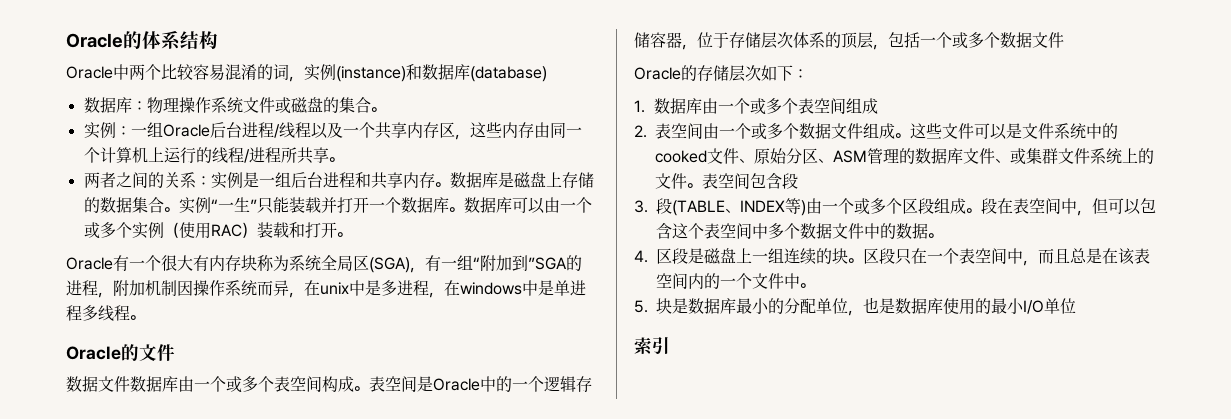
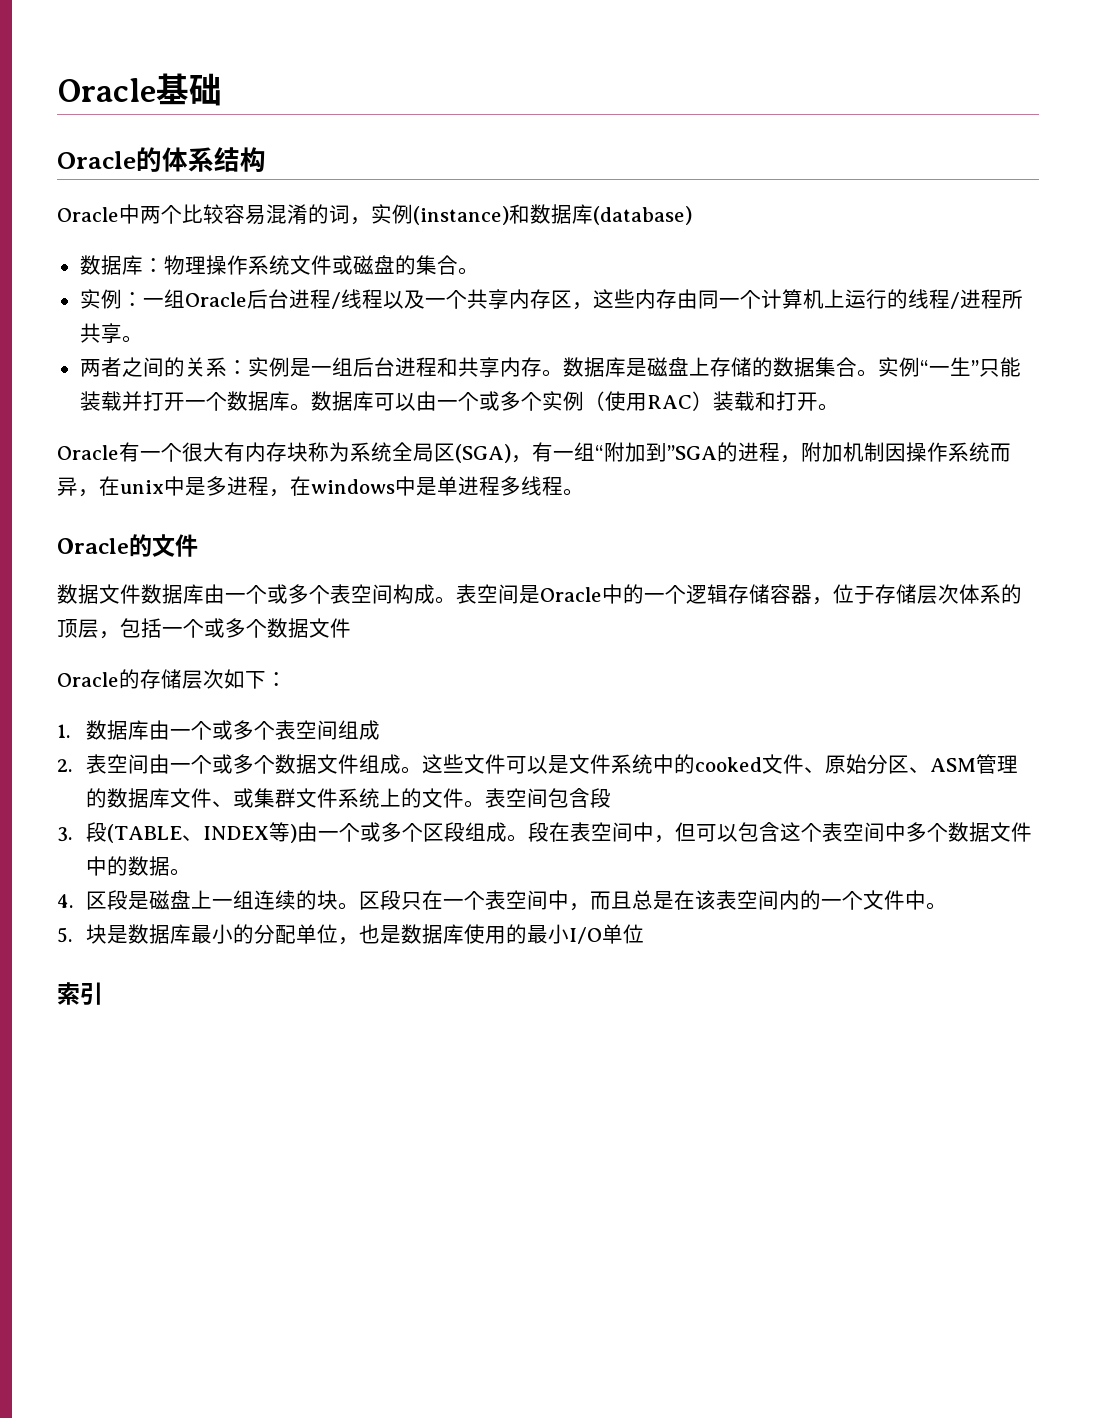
+ Oracle基础

